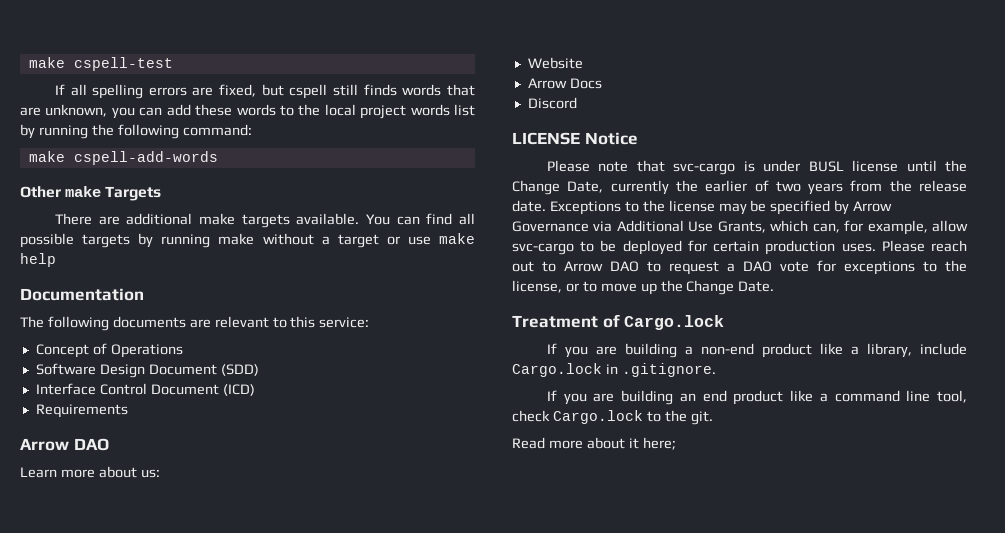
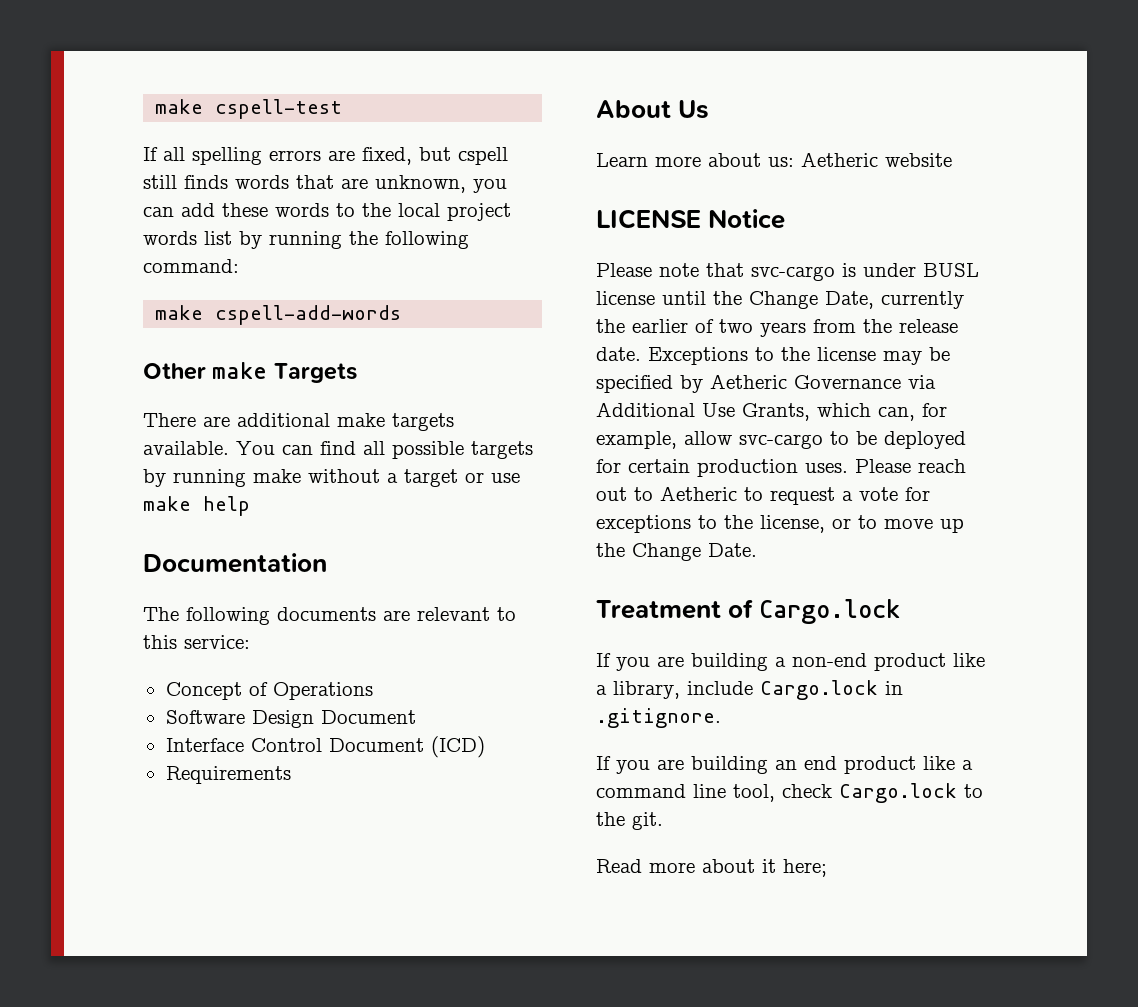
- Software Design Document (SDD)
+ Software Design Document
  Requirements
- Arrow DAO
+ About Us
- Learn more about us:
- Website
- Arrow Docs
- Discord
+ Learn more about us: Aetheric website
- Exceptions to the license may be specified by Arrow Governance via Additional Use Grants, which can, for example, allow svc-cargo to be deployed for certain production uses.
+ Exceptions to the license may be specified by Aetheric Governance via Additional Use Grants, which can, for example, allow svc-cargo to be deployed for certain production uses.
- Please reach out to Arrow DAO to request a DAO vote for exceptions to the license, or to move up the Change Date.
+ Please reach out to Aetheric to request a vote for exceptions to the license, or to move up the Change Date.

